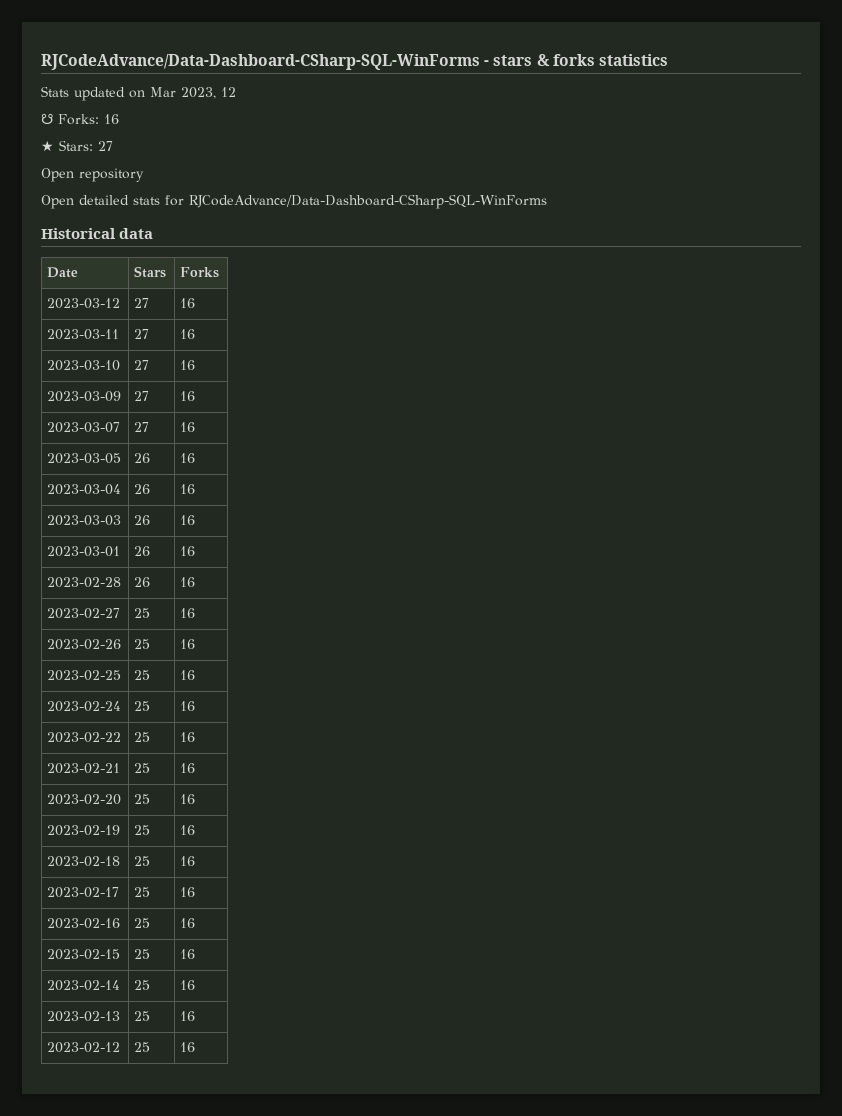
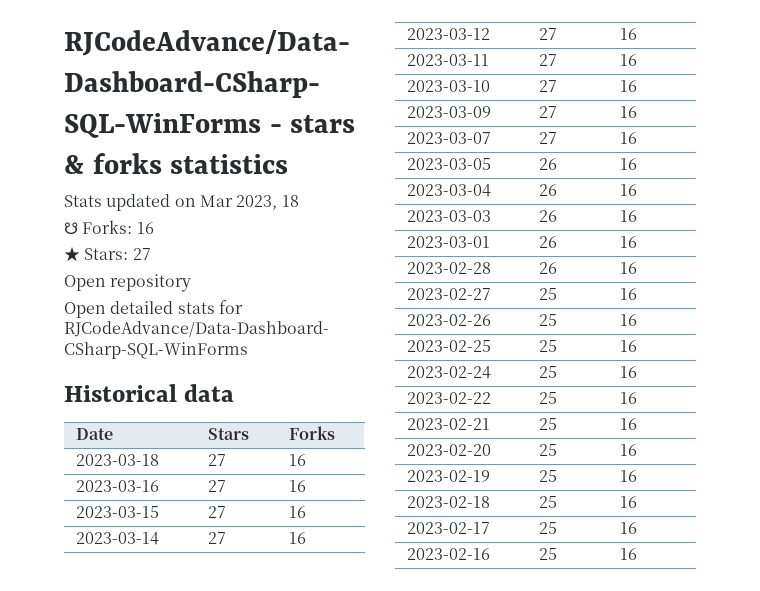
- Stats updated on Mar 2023, 12
+ Stats updated on Mar 2023, 18
+ 2023-03-18 | 27 | 16
+ 2023-03-16 | 27 | 16
+ 2023-03-15 | 27 | 16
+ 2023-03-14 | 27 | 16
- 2023-02-15 | 25 | 16
- 2023-02-14 | 25 | 16
- 2023-02-13 | 25 | 16
- 2023-02-12 | 25 | 16

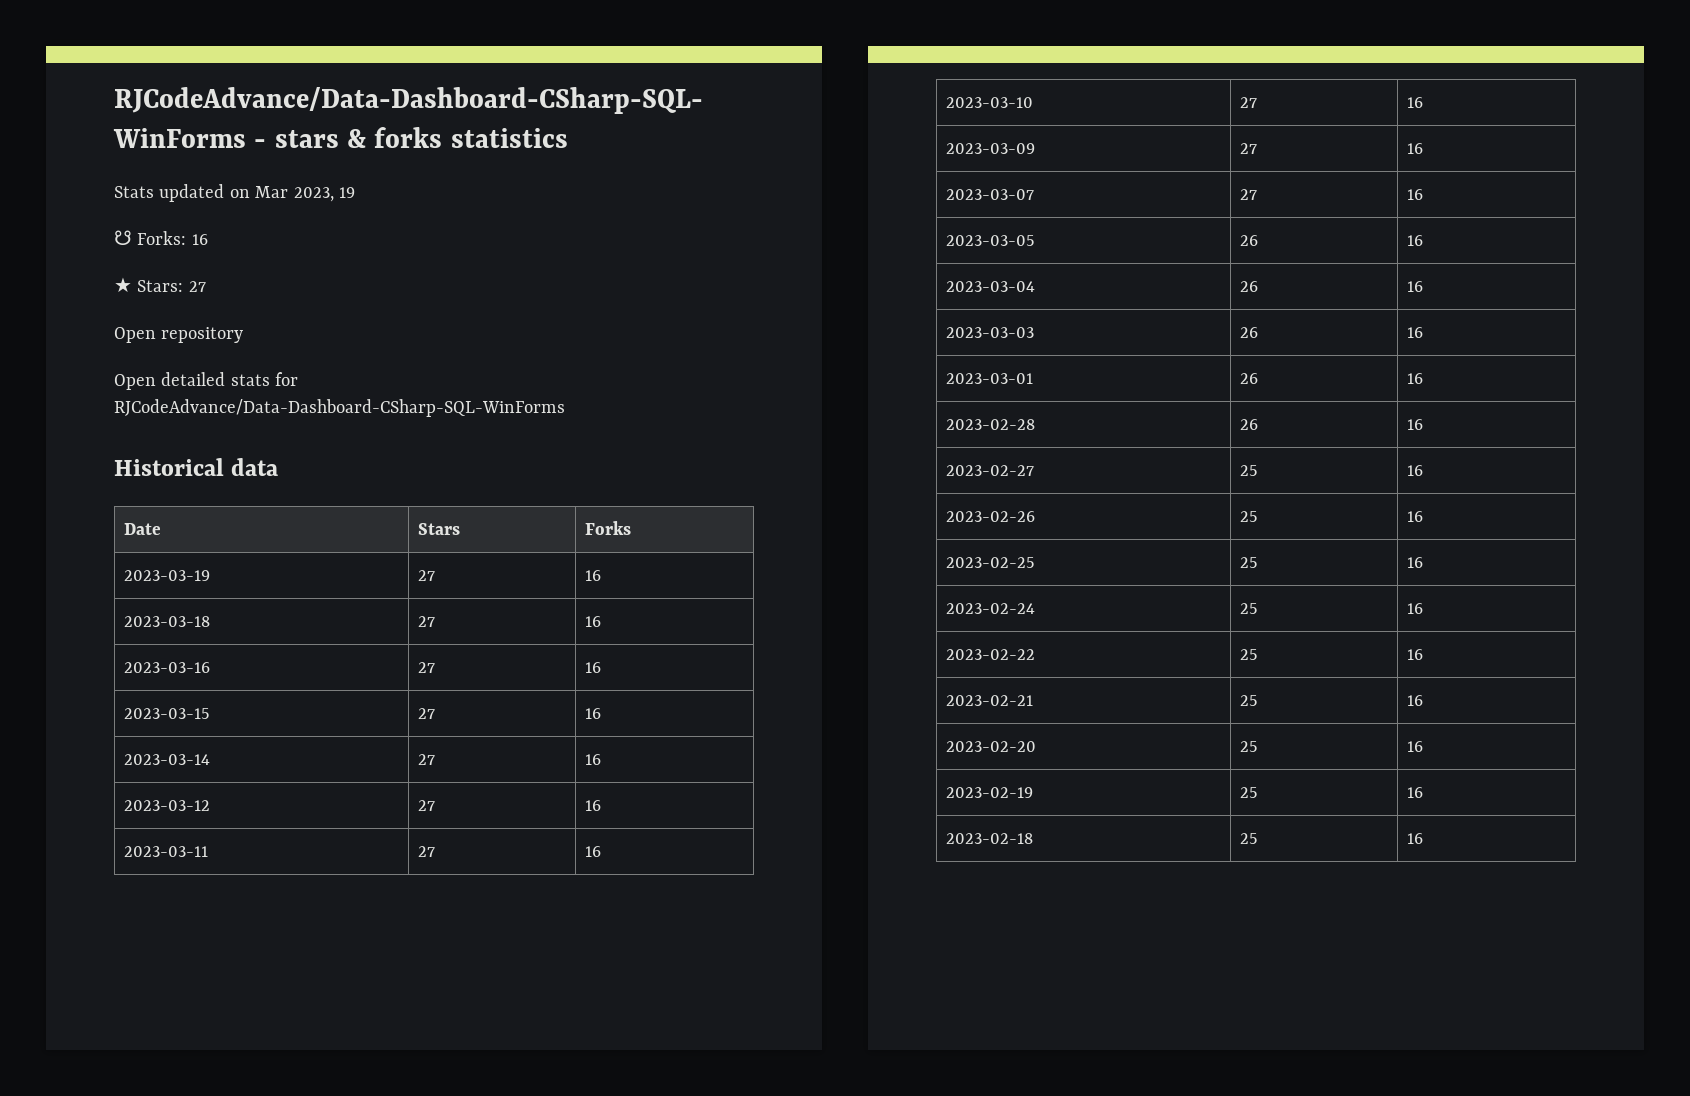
- Stats updated on Mar 2023, 18
+ Stats updated on Mar 2023, 19
+ 2023-03-19 | 27 | 16
- 2023-02-17 | 25 | 16
- 2023-02-16 | 25 | 16

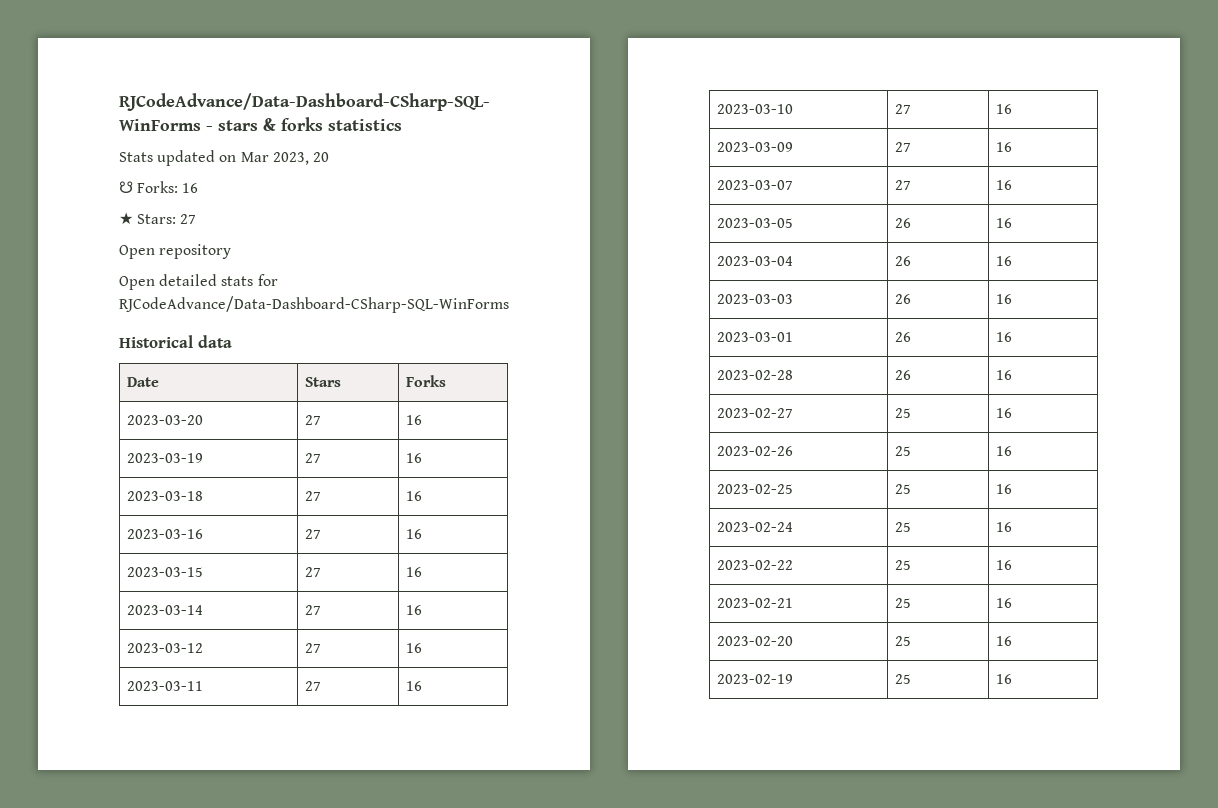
- Stats updated on Mar 2023, 19
+ Stats updated on Mar 2023, 20
+ 2023-03-20 | 27 | 16
- 2023-02-18 | 25 | 16

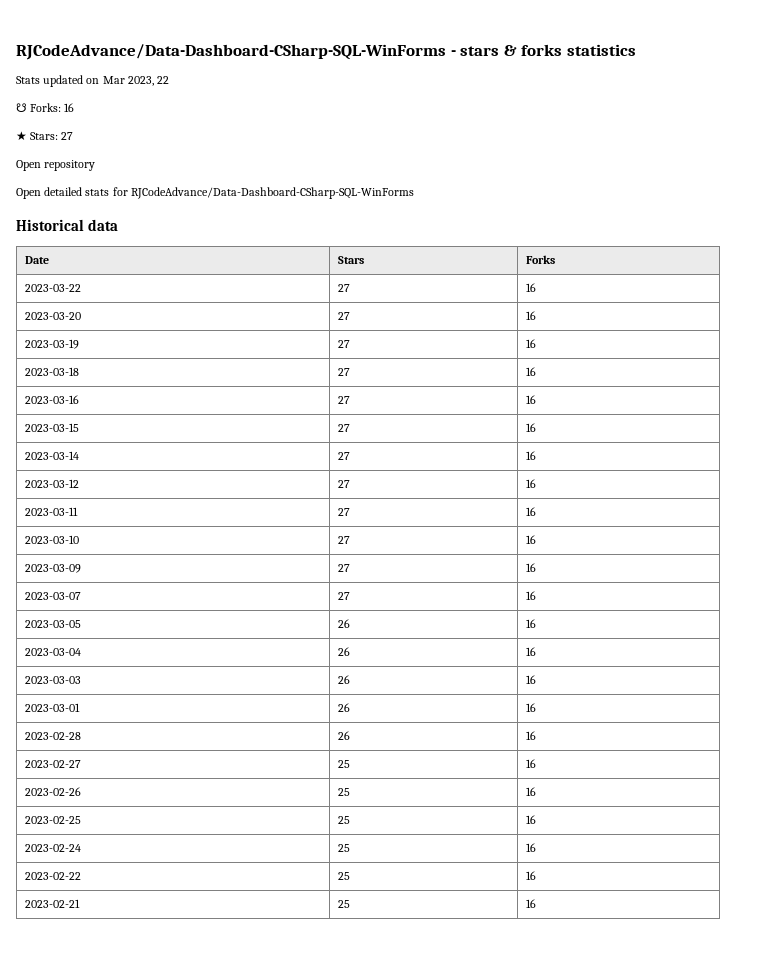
- Stats updated on Mar 2023, 20
+ Stats updated on Mar 2023, 22
+ 2023-03-22 | 27 | 16
- 2023-02-20 | 25 | 16
- 2023-02-19 | 25 | 16

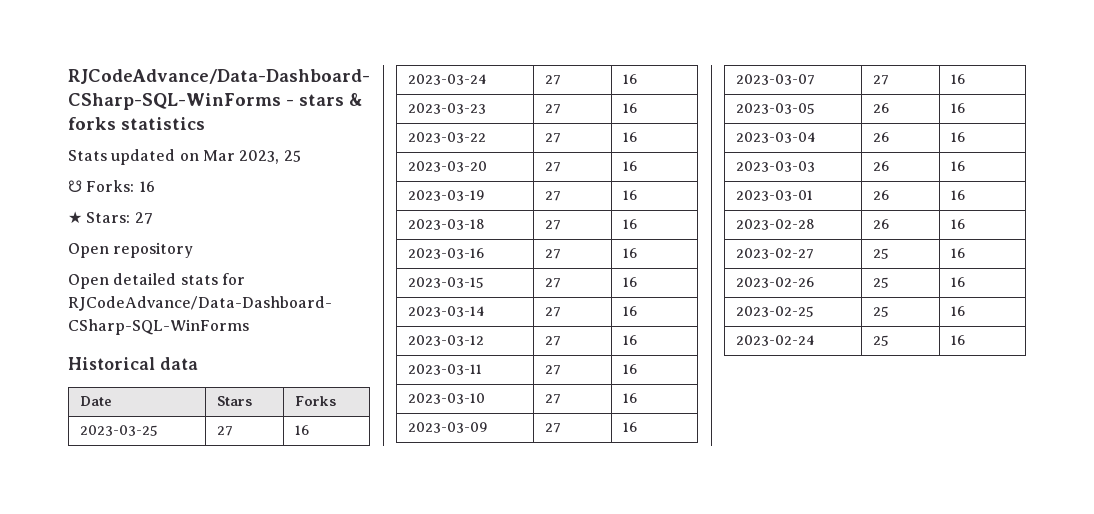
- Stats updated on Mar 2023, 22
+ Stats updated on Mar 2023, 25
+ 2023-03-25 | 27 | 16
+ 2023-03-24 | 27 | 16
+ 2023-03-23 | 27 | 16
- 2023-02-22 | 25 | 16
- 2023-02-21 | 25 | 16

